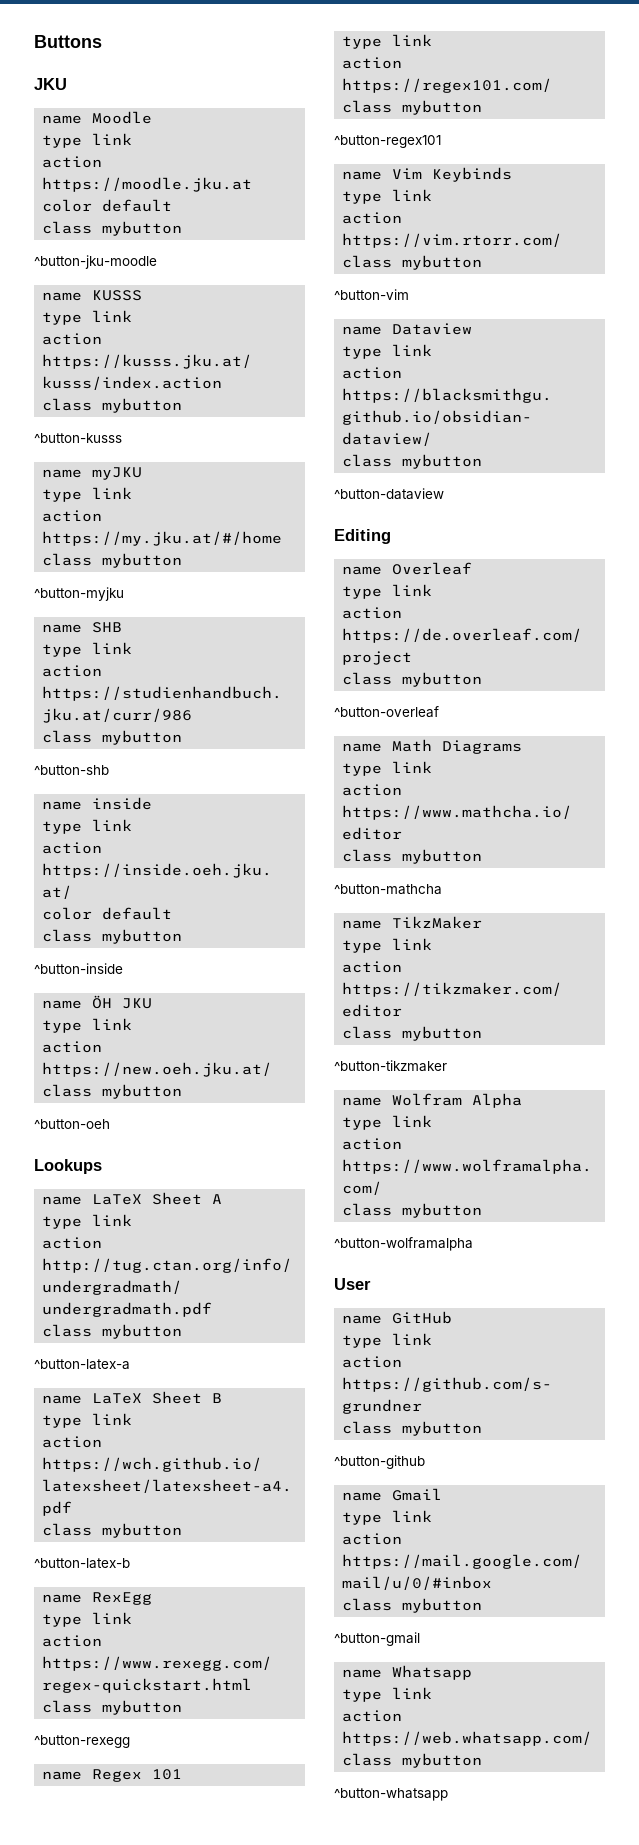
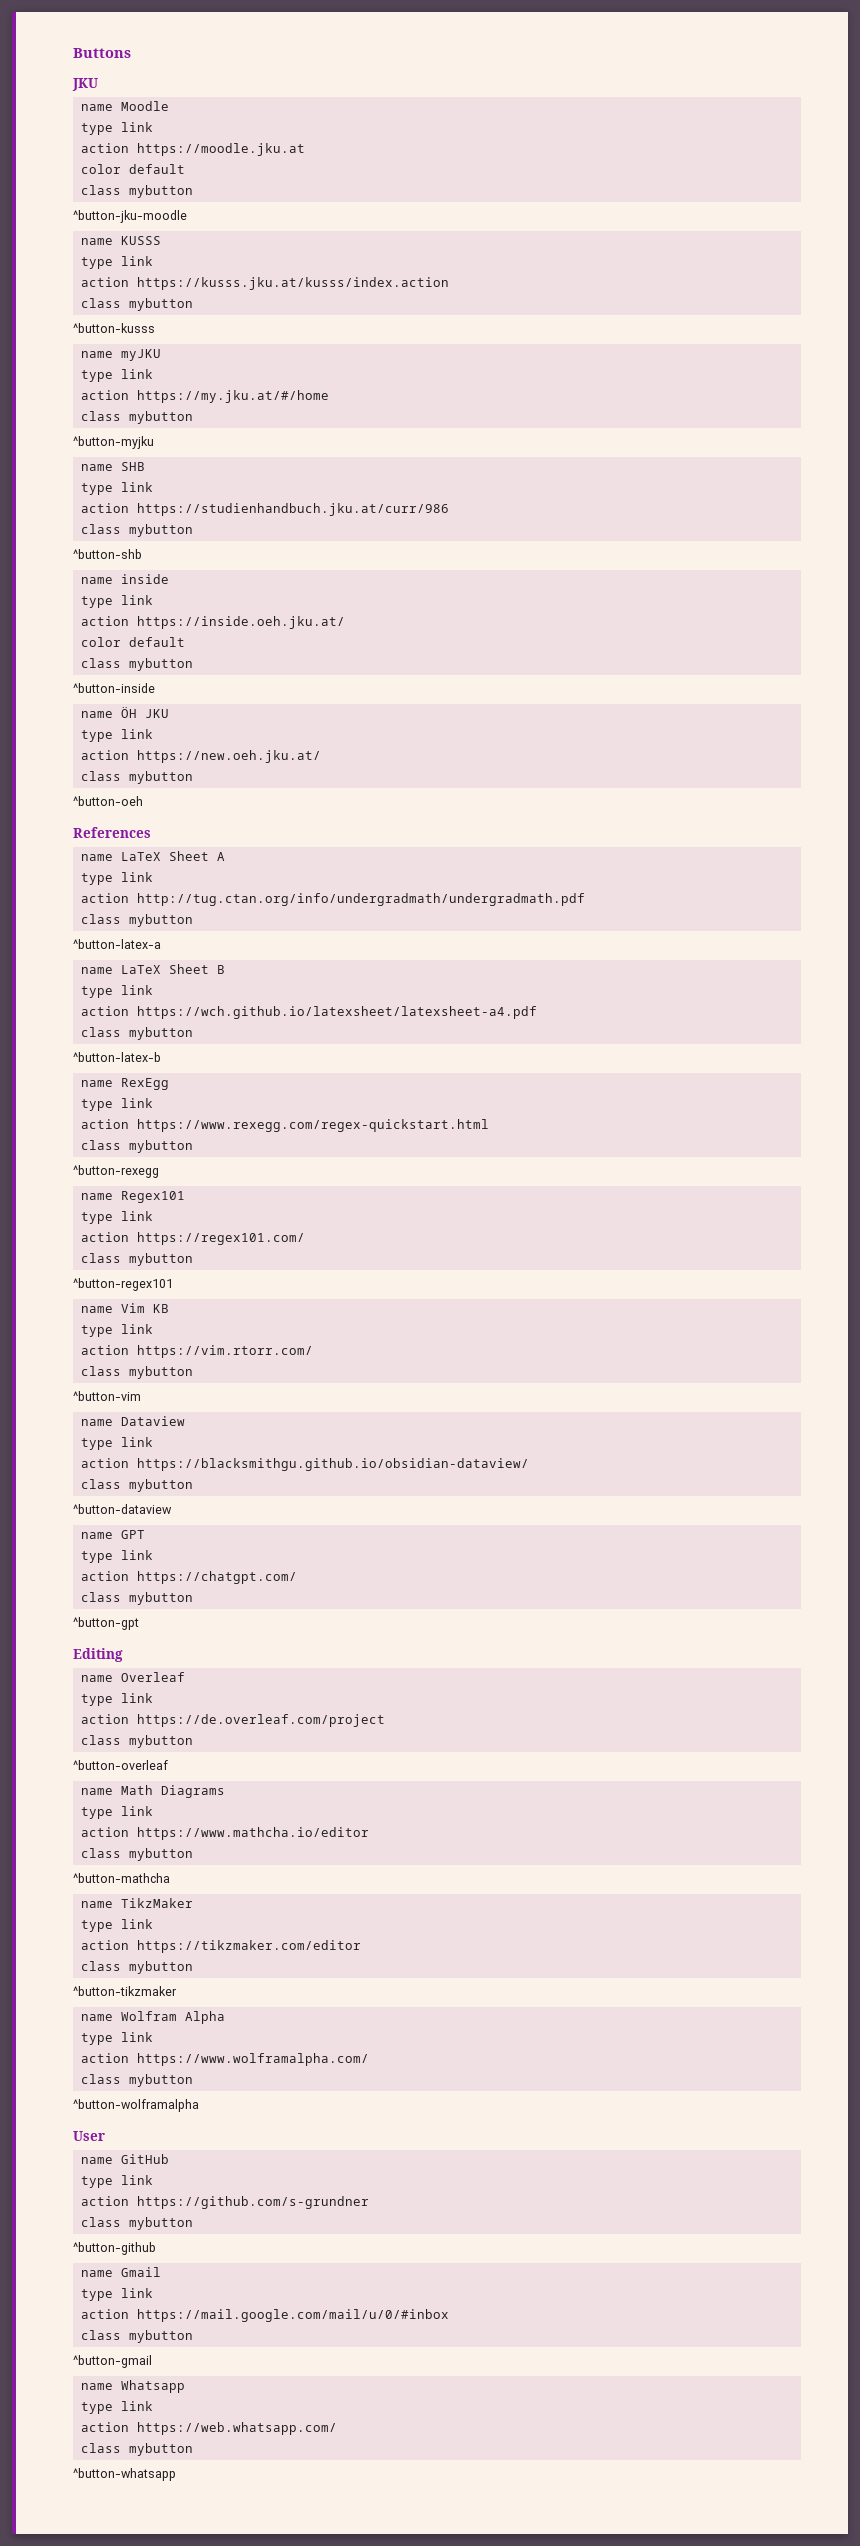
- Lookups
+ References
- name Regex 101
+ name Regex101
- name Vim Keybinds
+ name Vim KB
+ name GPT
+ type link
+ action https://chatgpt.com/
+ class mybutton
+ ^button-gpt

